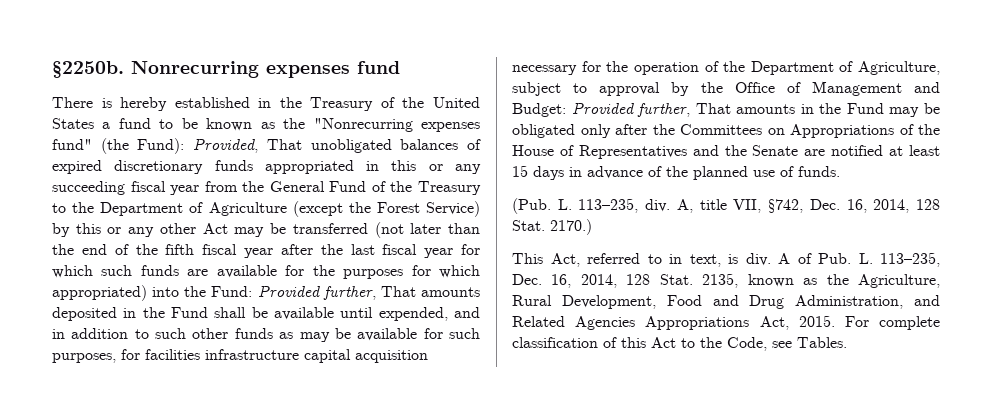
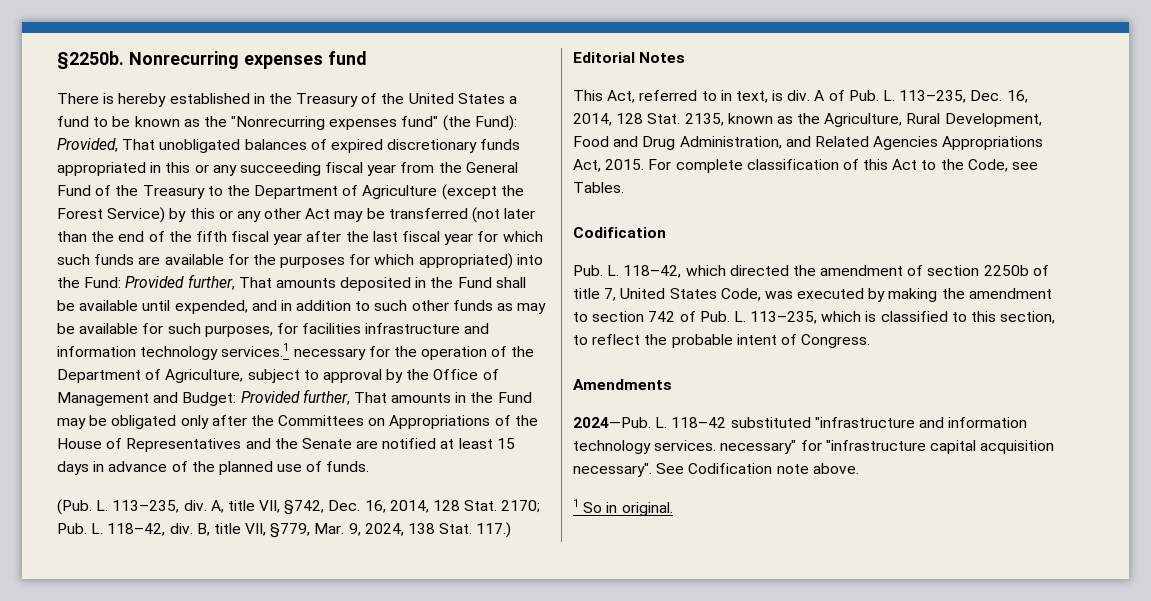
- Provided further, That amounts deposited in the Fund shall be available until expended, and in addition to such other funds as may be available for such purposes, for facilities infrastructure capital acquisition necessary for the operation of the Department of Agriculture, subject to approval by the Office of Management and Budget:
+ Provided further, That amounts deposited in the Fund shall be available until expended, and in addition to such other funds as may be available for such purposes, for facilities infrastructure and information technology services.1 necessary for the operation of the Department of Agriculture, subject to approval by the Office of Management and Budget:
- 2170.)
+ 2170; Pub. L. 118–42, div. B, title VII, §779, Mar. 9, 2024, 138 Stat. 117.)
+ Editorial Notes
  For complete classification of this Act to the Code, see Tables.
+ Codification
+ Pub. L. 118–42, which directed the amendment of section 2250b of title 7, United States Code, was executed by making the amendment to section 742 of Pub. L. 113–235, which is classified to this section, to reflect the probable intent of Congress.
+ Amendments
+ 2024—Pub. L. 118–42 substituted "infrastructure and information technology services. necessary" for "infrastructure capital acquisition necessary". See Codification note above.
+ 1 So in original.

